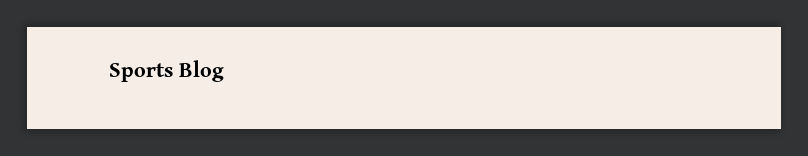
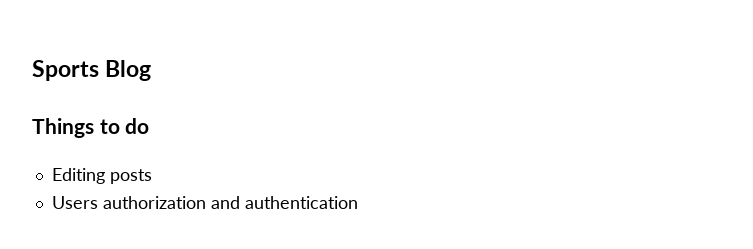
+ Things to do
+ Editing posts
+ Users authorization and authentication

